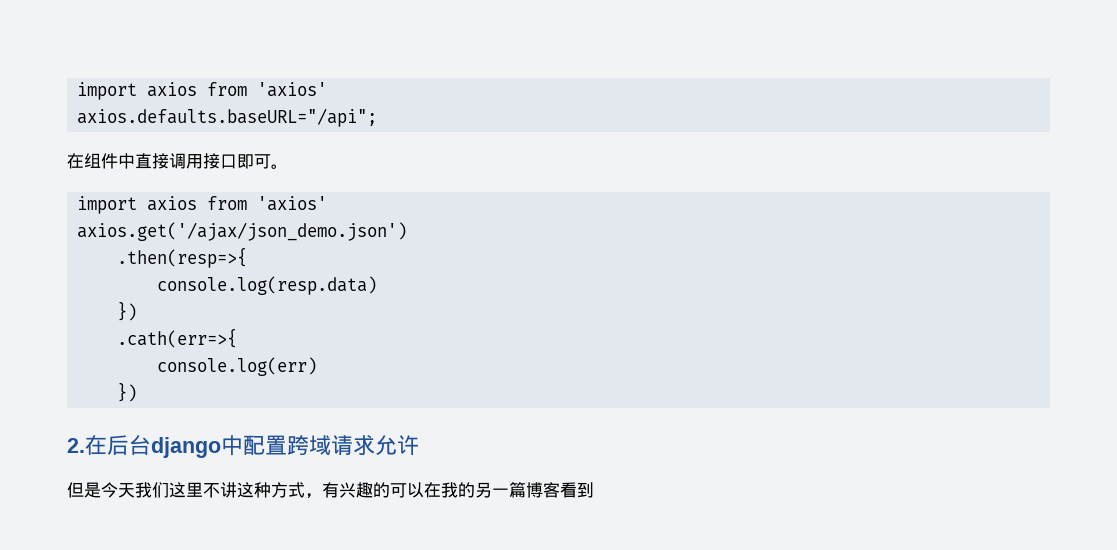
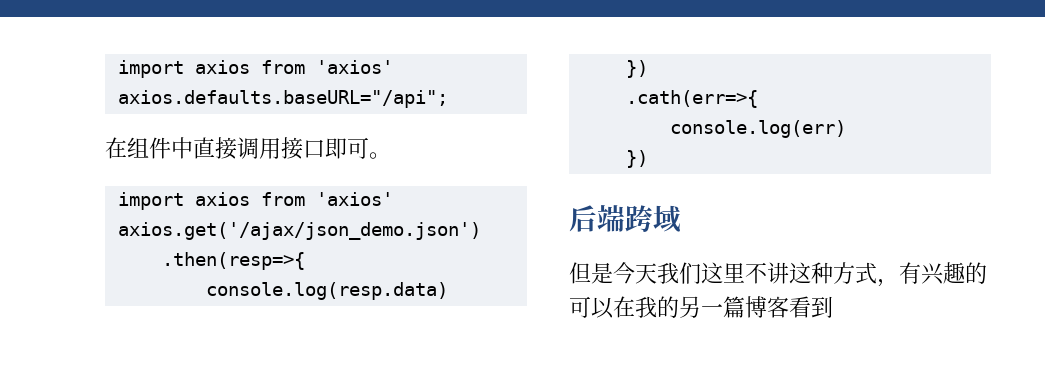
- 2.在后台django中配置跨域请求允许
+ 后端跨域

